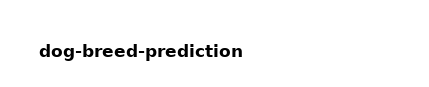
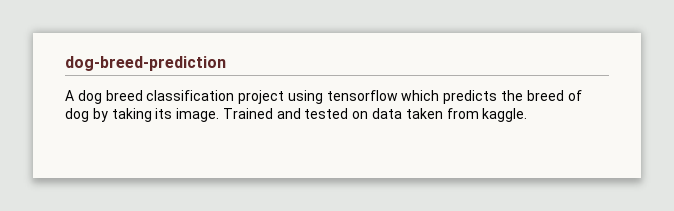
+ A dog breed classification project using tensorflow which predicts the breed of dog by taking its image. Trained and tested on data taken from kaggle.

